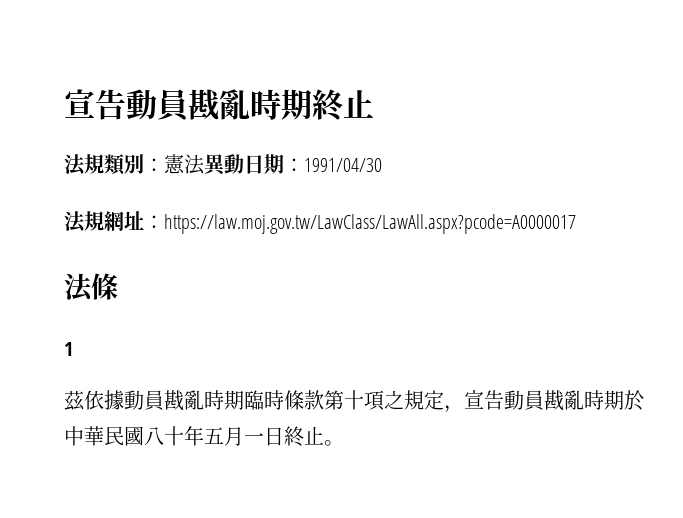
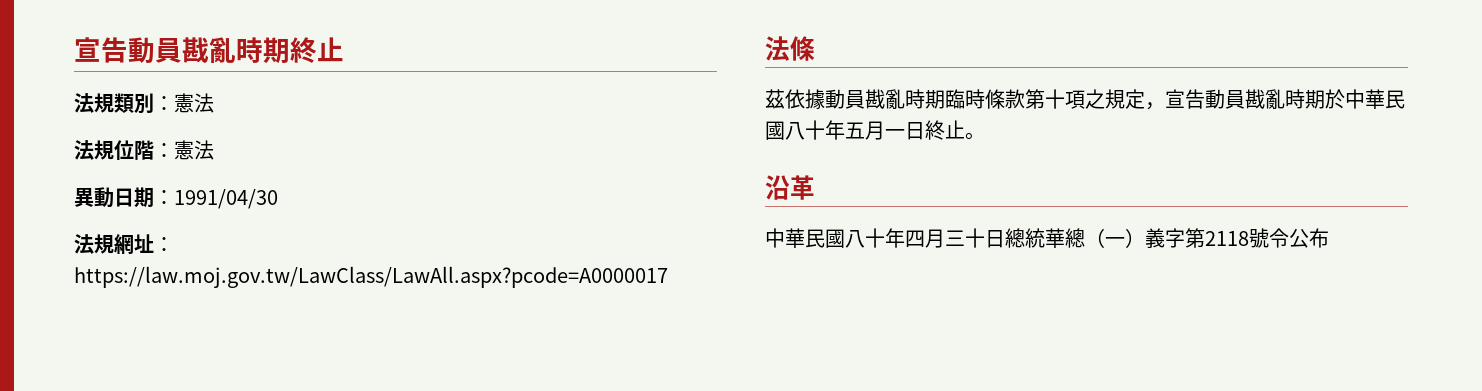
- 法規類別：憲法異動日期：1991/04/30
+ 法規類別：憲法
+ 法規位階：憲法
+ 異動日期：1991/04/30
- 1
+ 沿革
+ 中華民國八十年四月三十日總統華總（一）義字第2118號令公布

